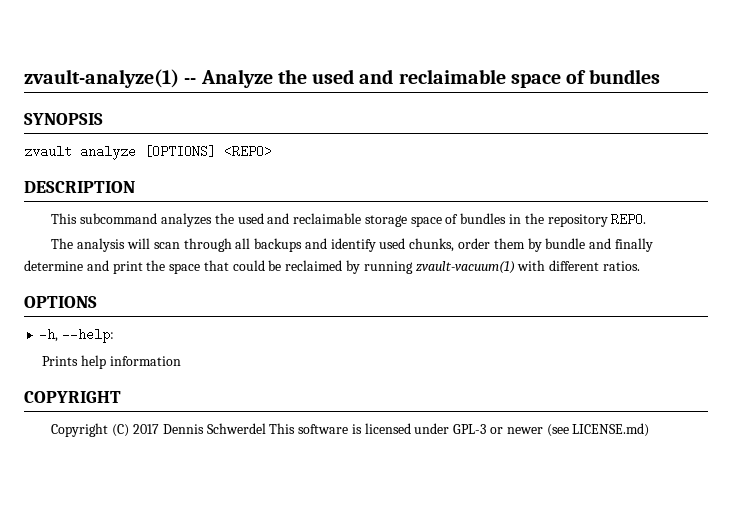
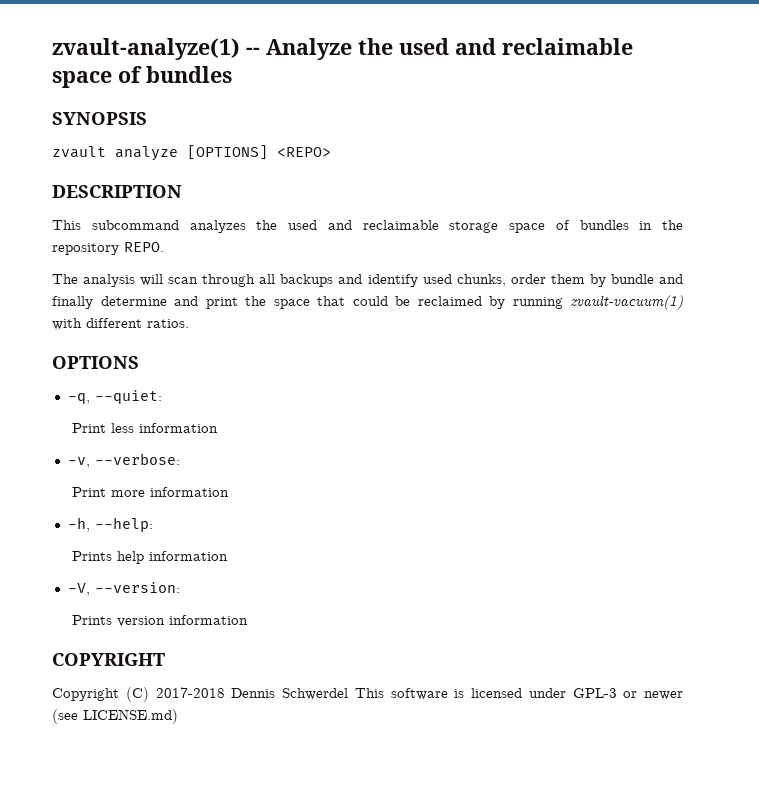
+ -q, --quiet:
+ Print less information
+ -v, --verbose:
+ Print more information
+ -V, --version:
+ Prints version information
- Copyright (C) 2017 Dennis Schwerdel This software is licensed under GPL-3 or newer (see LICENSE.md)
+ Copyright (C) 2017-2018 Dennis Schwerdel This software is licensed under GPL-3 or newer (see LICENSE.md)

